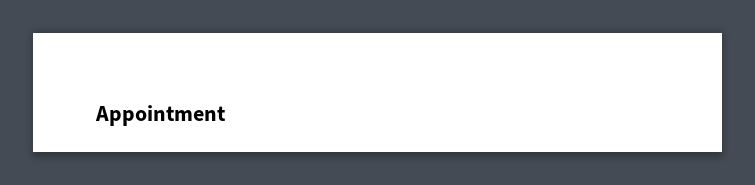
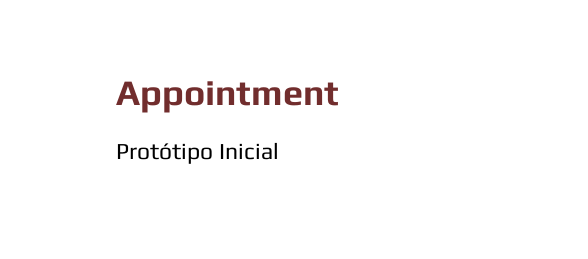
+ Protótipo Inicial

